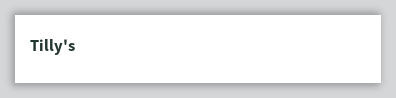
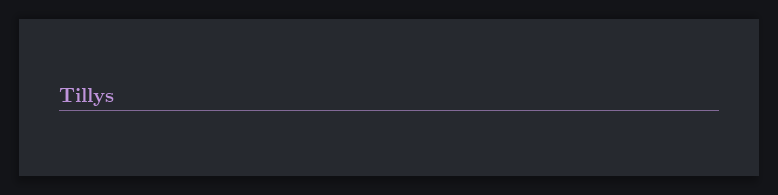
- Tilly's
+ Tillys

